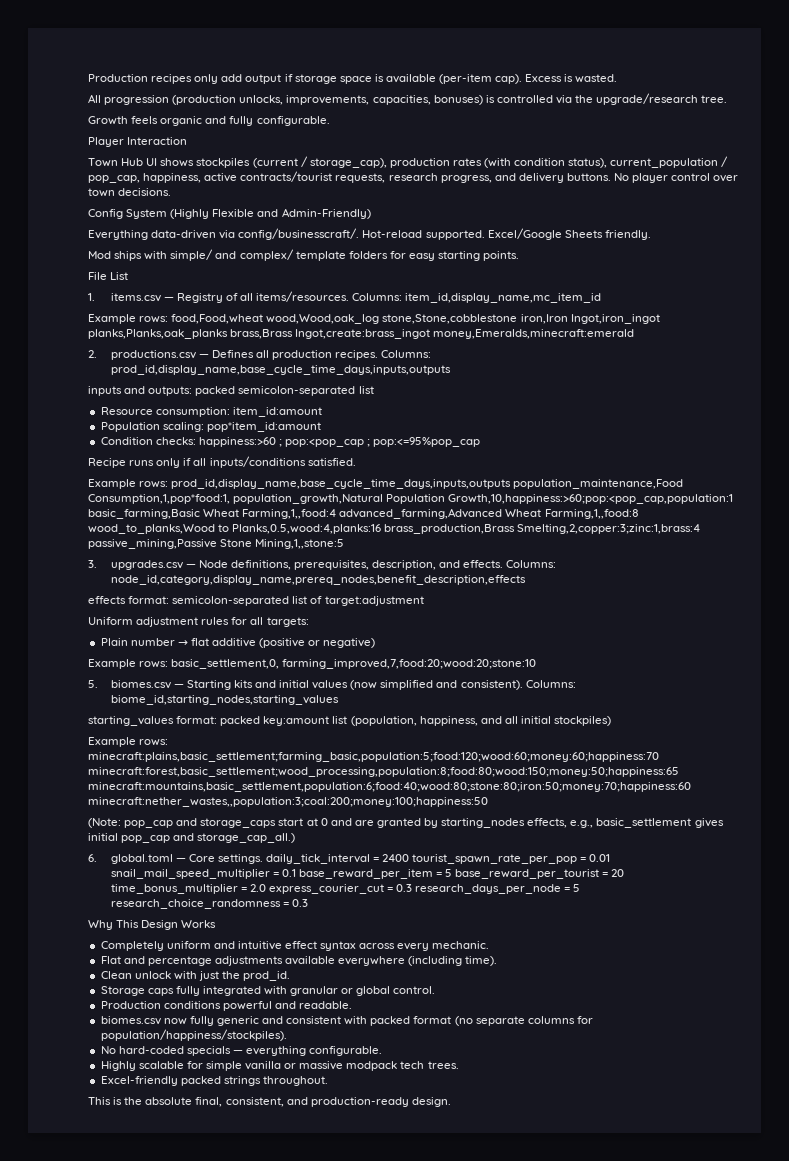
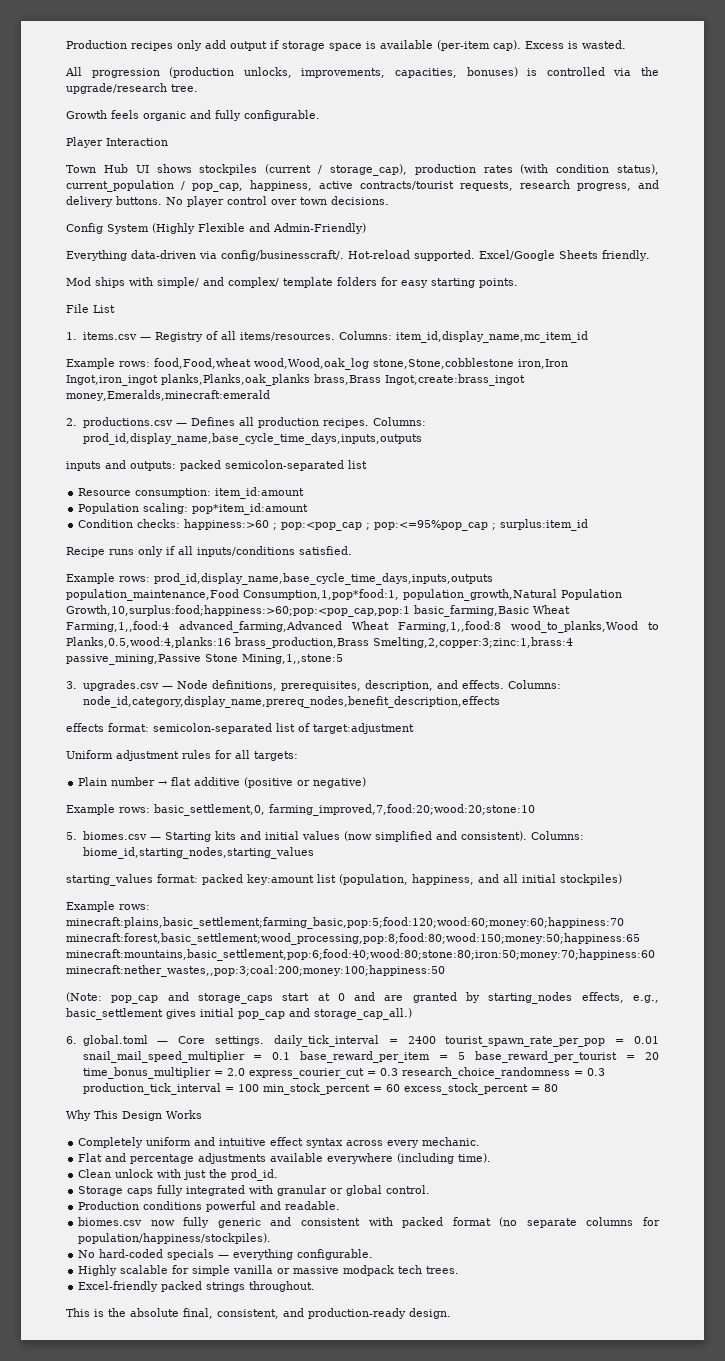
- Condition checks: happiness:>60 ; pop:<pop_cap ; pop:<=95%pop_cap
+ Condition checks: happiness:>60 ; pop:<pop_cap ; pop:<=95%pop_cap ; surplus:item_id
- Example rows: prod_id,display_name,base_cycle_time_days,inputs,outputs population_maintenance,Food Consumption,1,pop*food:1, population_growth,Natural Population Growth,10,happiness:>60;pop:<pop_cap,population:1 basic_farming,Basic Wheat Farming,1,,food:4 advanced_farming,Advanced Wheat Farming,1,,food:8 wood_to_planks,Wood to Planks,0.5,wood:4,planks:16 brass_production,Brass Smelting,2,copper:3;zinc:1,brass:4 passive_mining,Passive Stone Mining,1,,stone:5
+ Example rows: prod_id,display_name,base_cycle_time_days,inputs,outputs population_maintenance,Food Consumption,1,pop*food:1, population_growth,Natural Population Growth,10,surplus:food;happiness:>60;pop:<pop_cap,pop:1 basic_farming,Basic Wheat Farming,1,,food:4 advanced_farming,Advanced Wheat Farming,1,,food:8 wood_to_planks,Wood to Planks,0.5,wood:4,planks:16 brass_production,Brass Smelting,2,copper:3;zinc:1,brass:4 passive_mining,Passive Stone Mining,1,,stone:5
- Example rows: minecraft:plains,basic_settlement;farming_basic,population:5;food:120;wood:60;money:60;happiness:70 minecraft:forest,basic_settlement;wood_processing,population:8;food:80;wood:150;money:50;happiness:65 minecraft:mountains,basic_settlement,population:6;food:40;wood:80;stone:80;iron:50;money:70;happiness:60 minecraft:nether_wastes,,population:3;coal:200;money:100;happiness:50
+ Example rows: minecraft:plains,basic_settlement;farming_basic,pop:5;food:120;wood:60;money:60;happiness:70 minecraft:forest,basic_settlement;wood_processing,pop:8;food:80;wood:150;money:50;happiness:65 minecraft:mountains,basic_settlement,pop:6;food:40;wood:80;stone:80;iron:50;money:70;happiness:60 minecraft:nether_wastes,,pop:3;coal:200;money:100;happiness:50
- 6. global.toml — Core settings. daily_tick_interval = 2400 tourist_spawn_rate_per_pop = 0.01 snail_mail_speed_multiplier = 0.1 base_reward_per_item = 5 base_reward_per_tourist = 20 time_bonus_multiplier = 2.0 express_courier_cut = 0.3 research_days_per_node = 5 research_choice_randomness = 0.3
+ 6. global.toml — Core settings. daily_tick_interval = 2400 tourist_spawn_rate_per_pop = 0.01 snail_mail_speed_multiplier = 0.1 base_reward_per_item = 5 base_reward_per_tourist = 20 time_bonus_multiplier = 2.0 express_courier_cut = 0.3 research_choice_randomness = 0.3 production_tick_interval = 100 min_stock_percent = 60 excess_stock_percent = 80

